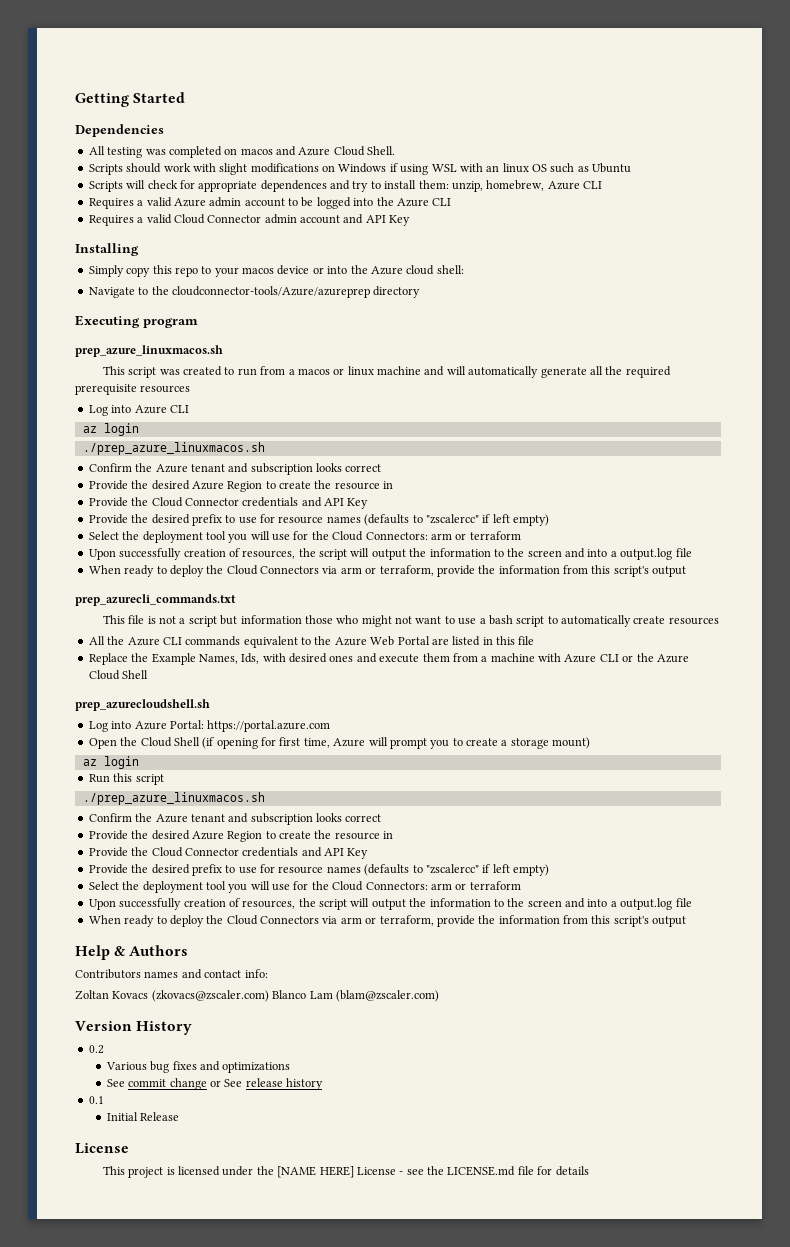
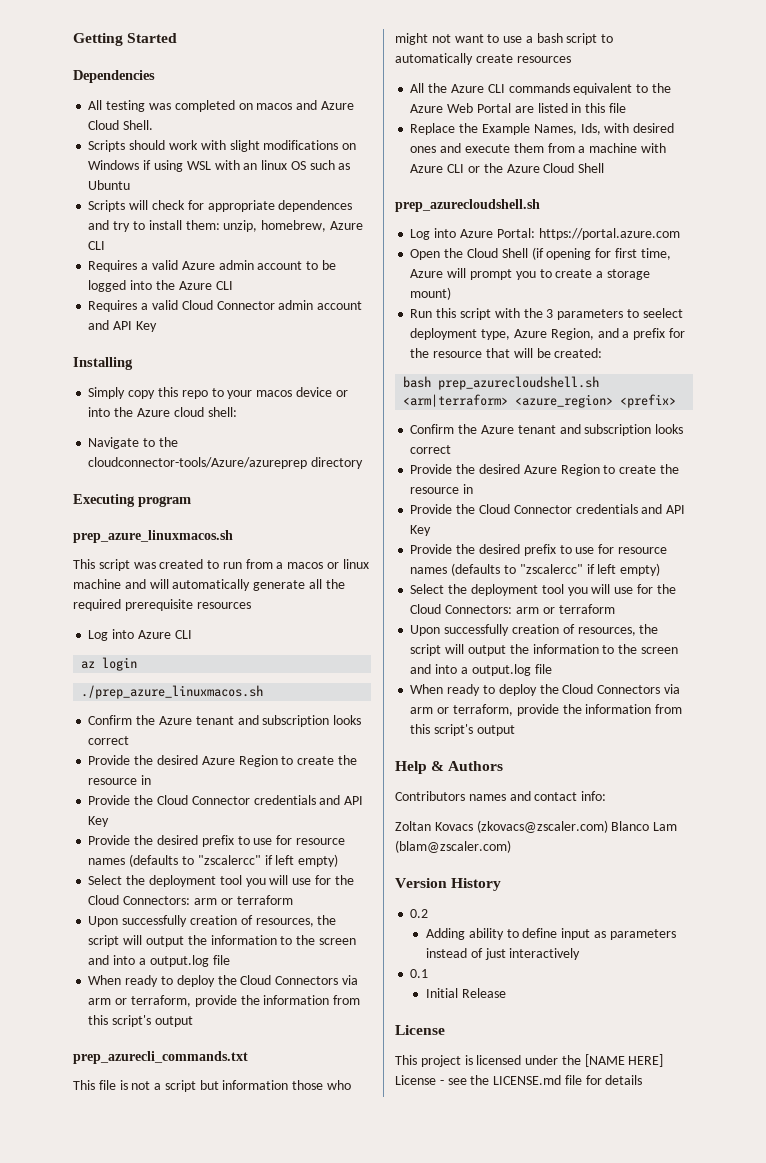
  Open the Cloud Shell (if opening for first time, Azure will prompt you to create a storage mount)
- az login
- Run this script
- ./prep_azure_linuxmacos.sh
+ Run this script with the 3 parameters to seelect deployment type, Azure Region, and a prefix for the resource that will be created:
+ bash prep_azurecloudshell.sh <arm|terraform> <azure_region> <prefix>
- Various bug fixes and optimizations
- See commit change or See release history
+ Adding ability to define input as parameters instead of just interactively

